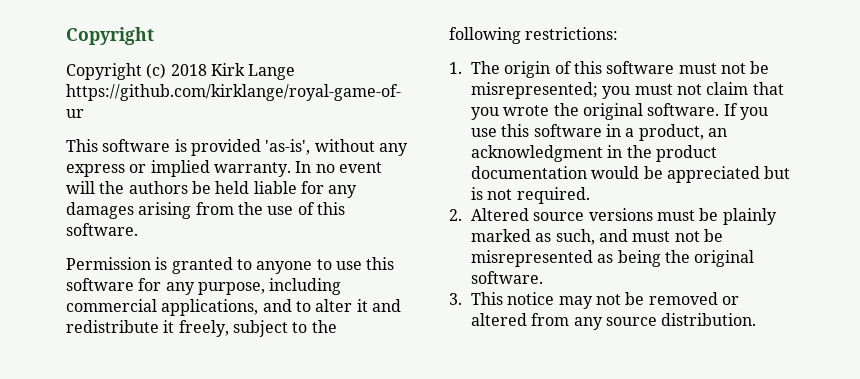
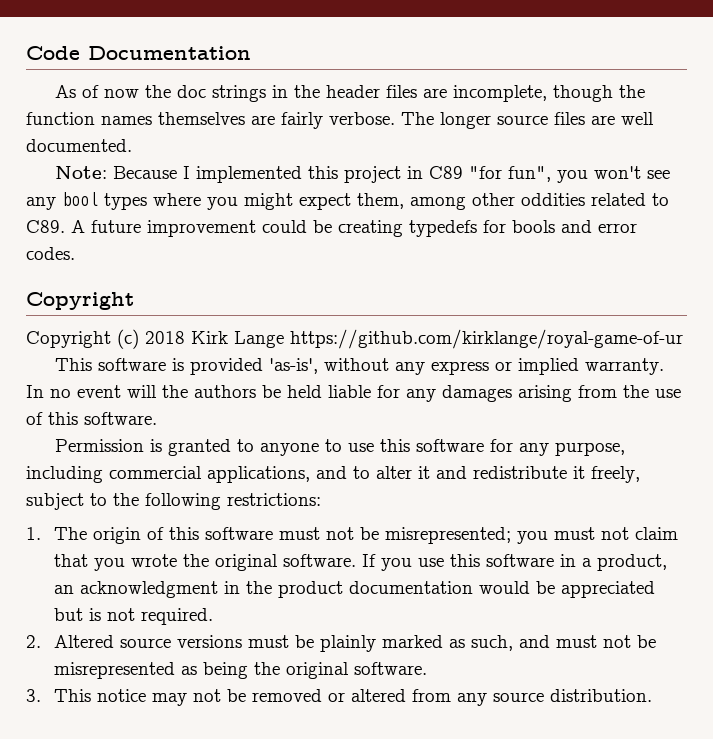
+ Code Documentation
+ As of now the doc strings in the header files are incomplete, though the function names themselves are fairly verbose. The longer source files are well documented.
+ Note: Because I implemented this project in C89 "for fun", you won't see any bool types where you might expect them, among other oddities related to C89. A future improvement could be creating typedefs for bools and error codes.

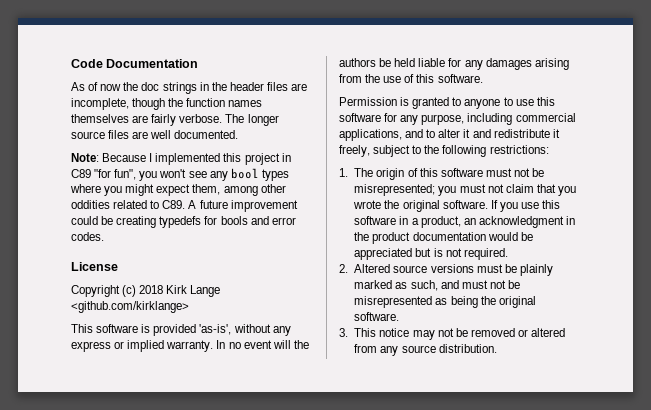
  Note: Because I implemented this project in C89 "for fun", you won't see any bool types where you might expect them, among other oddities related to C89. A future improvement could be creating typedefs for bools and error codes.
- Copyright
+ License
- Copyright (c) 2018 Kirk Lange https://github.com/kirklange/royal-game-of-ur
+ Copyright (c) 2018 Kirk Lange <github.com/kirklange>

